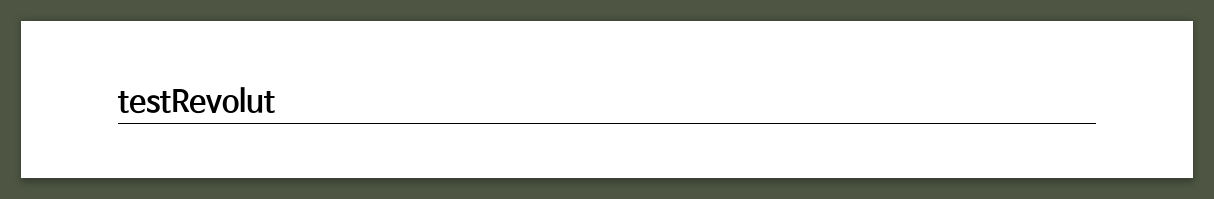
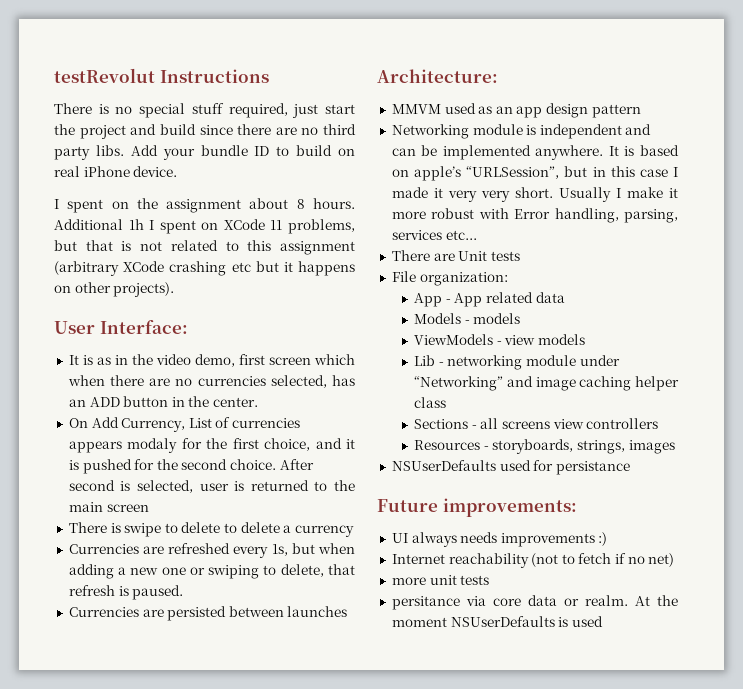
- testRevolut
+ testRevolut Instructions
+ There is no special stuff required, just start the project and build since there are no third party libs. Add your bundle ID to build on real iPhone device.
+ I spent on the assignment about 8 hours. Additional 1h I spent on XCode 11 problems, but that is not related to this assignment (arbitrary XCode crashing etc but it happens on other projects).
+ User Interface:
+ It is as in the video demo, first screen which when there are no currencies selected, has an ADD button in the center.
+ On Add Currency, List of currencies appears modaly for the first choice, and it is pushed for the second choice. After second is selected, user is returned to the main screen
+ There is swipe to delete to delete a currency
+ Currencies are refreshed every 1s, but when adding a new one or swiping to delete, that refresh is paused.
+ Currencies are persisted between launches
+ Architecture:
+ MMVM used as an app design pattern
+ Networking module is independent and can be implemented anywhere. It is based on apple’s “URLSession”, but in this case I made it very very short. Usually I make it more robust with Error handling, parsing, services etc...
+ There are Unit tests
+ File organization:
+ App - App related data
+ Models - models
+ ViewModels - view models
+ Lib - networking module under “Networking” and image caching helper class
+ Sections - all screens view controllers
+ Resources - storyboards, strings, images
+ NSUserDefaults used for persistance
+ Future improvements:
+ UI always needs improvements :)
+ Internet reachability (not to fetch if no net)
+ more unit tests
+ persitance via core data or realm. At the moment NSUserDefaults is used

